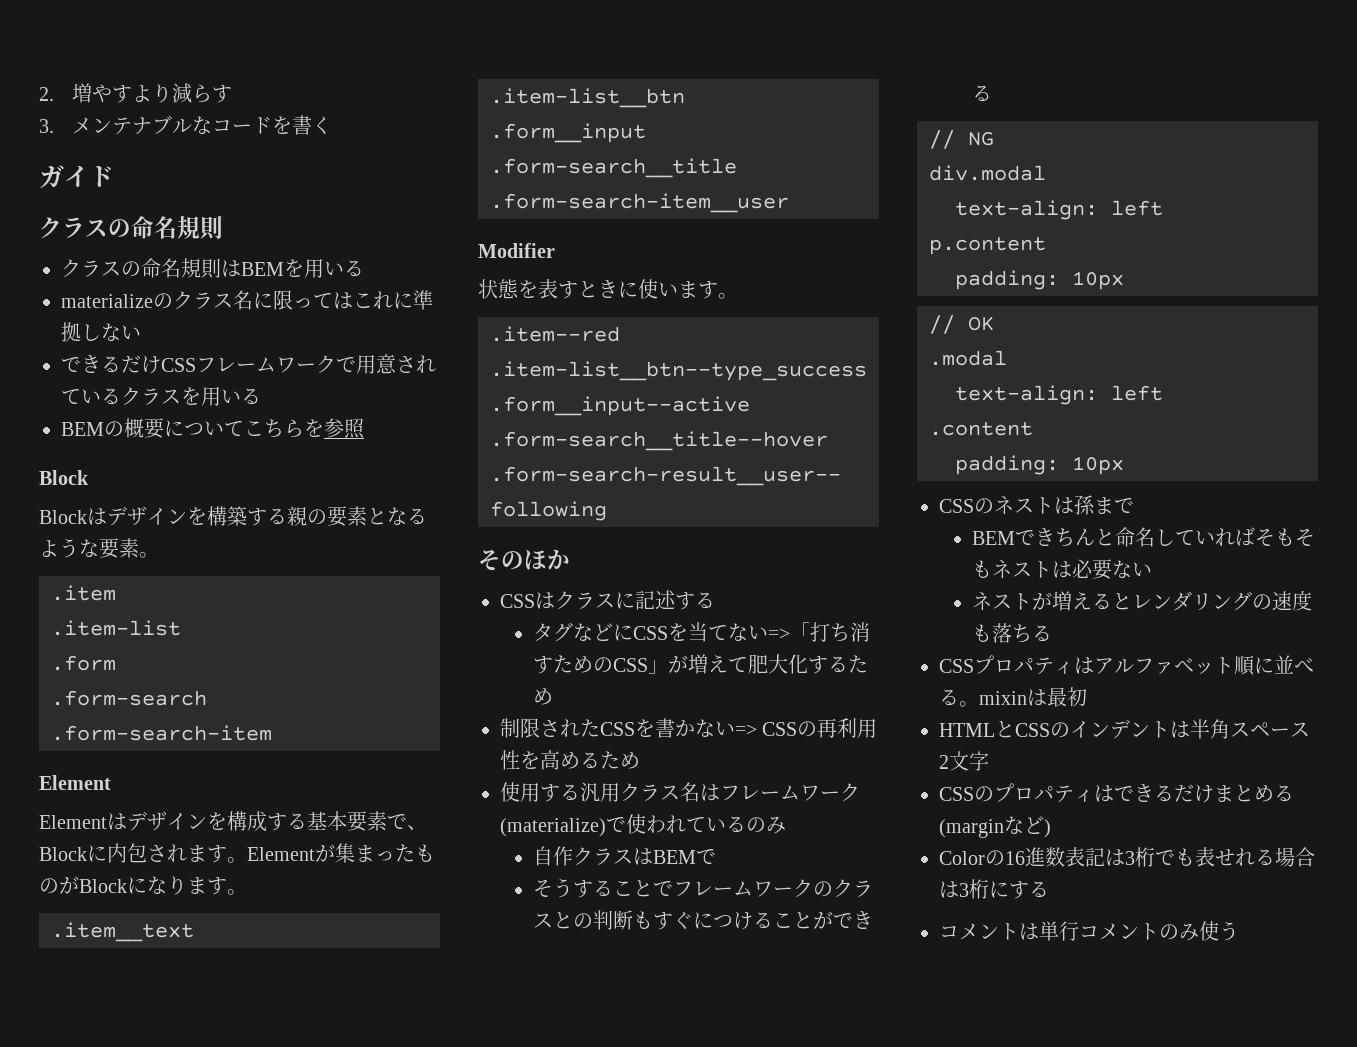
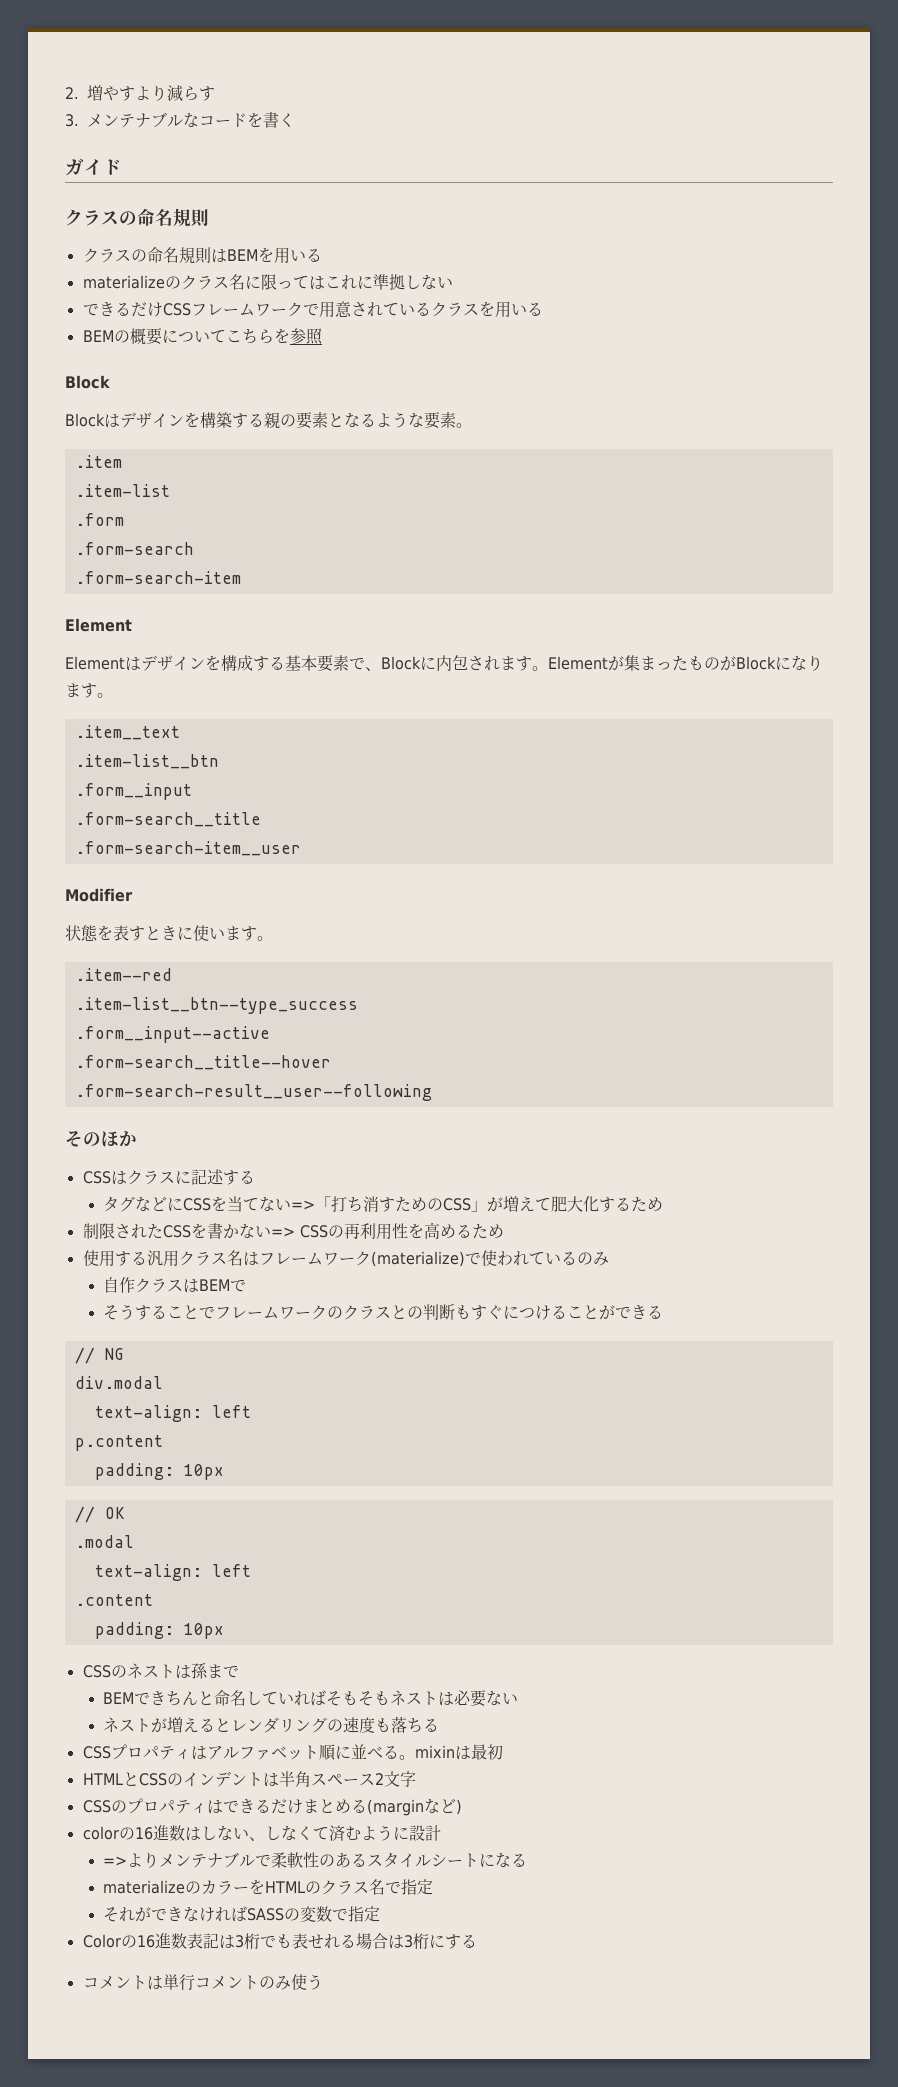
+ colorの16進数はしない、しなくて済むように設計
+ =>よりメンテナブルで柔軟性のあるスタイルシートになる
+ materializeのカラーをHTMLのクラス名で指定
+ それができなければSASSの変数で指定

